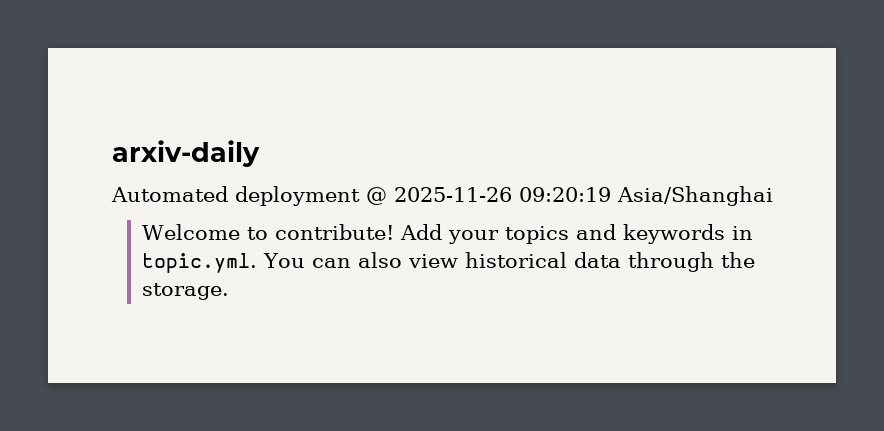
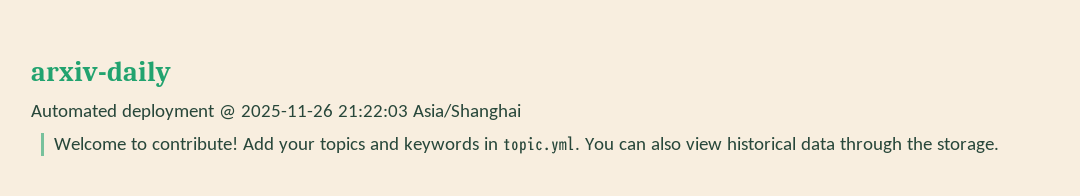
- Automated deployment @ 2025-11-26 09:20:19 Asia/Shanghai
+ Automated deployment @ 2025-11-26 21:22:03 Asia/Shanghai

